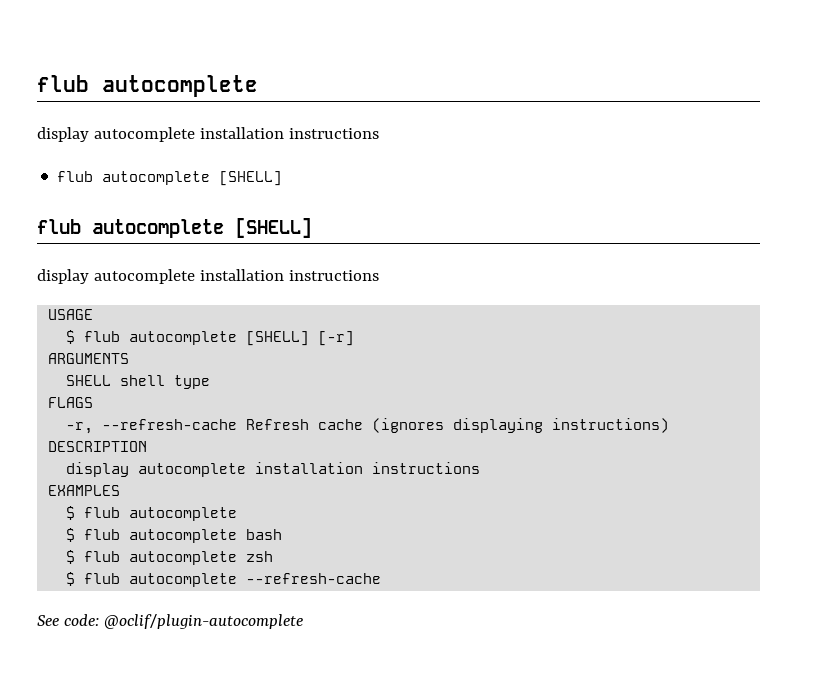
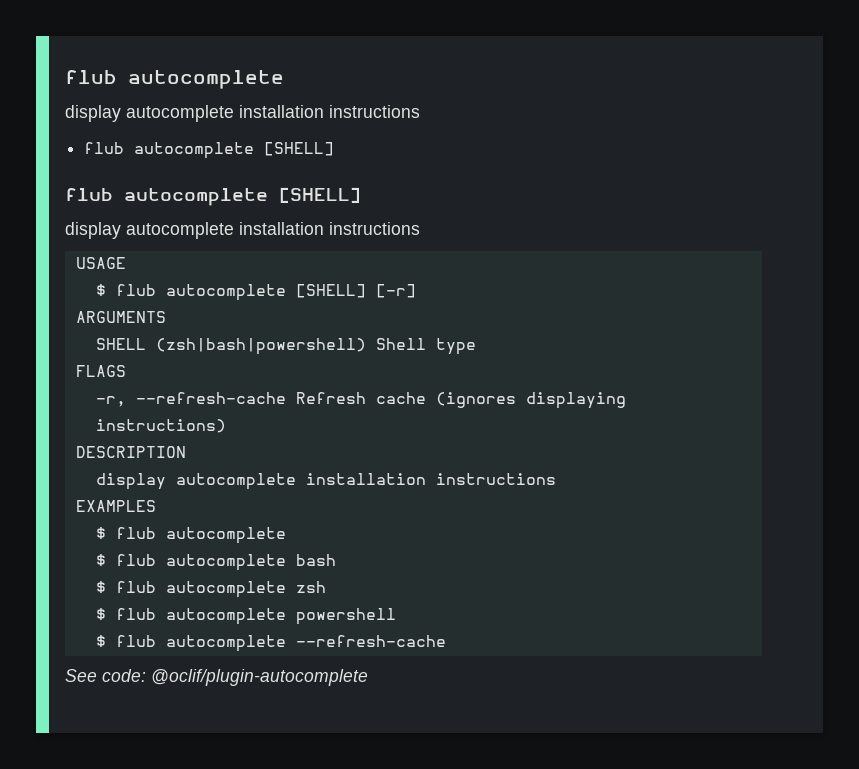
- SHELL shell type
+ SHELL (zsh|bash|powershell) Shell type
+ $ flub autocomplete powershell

